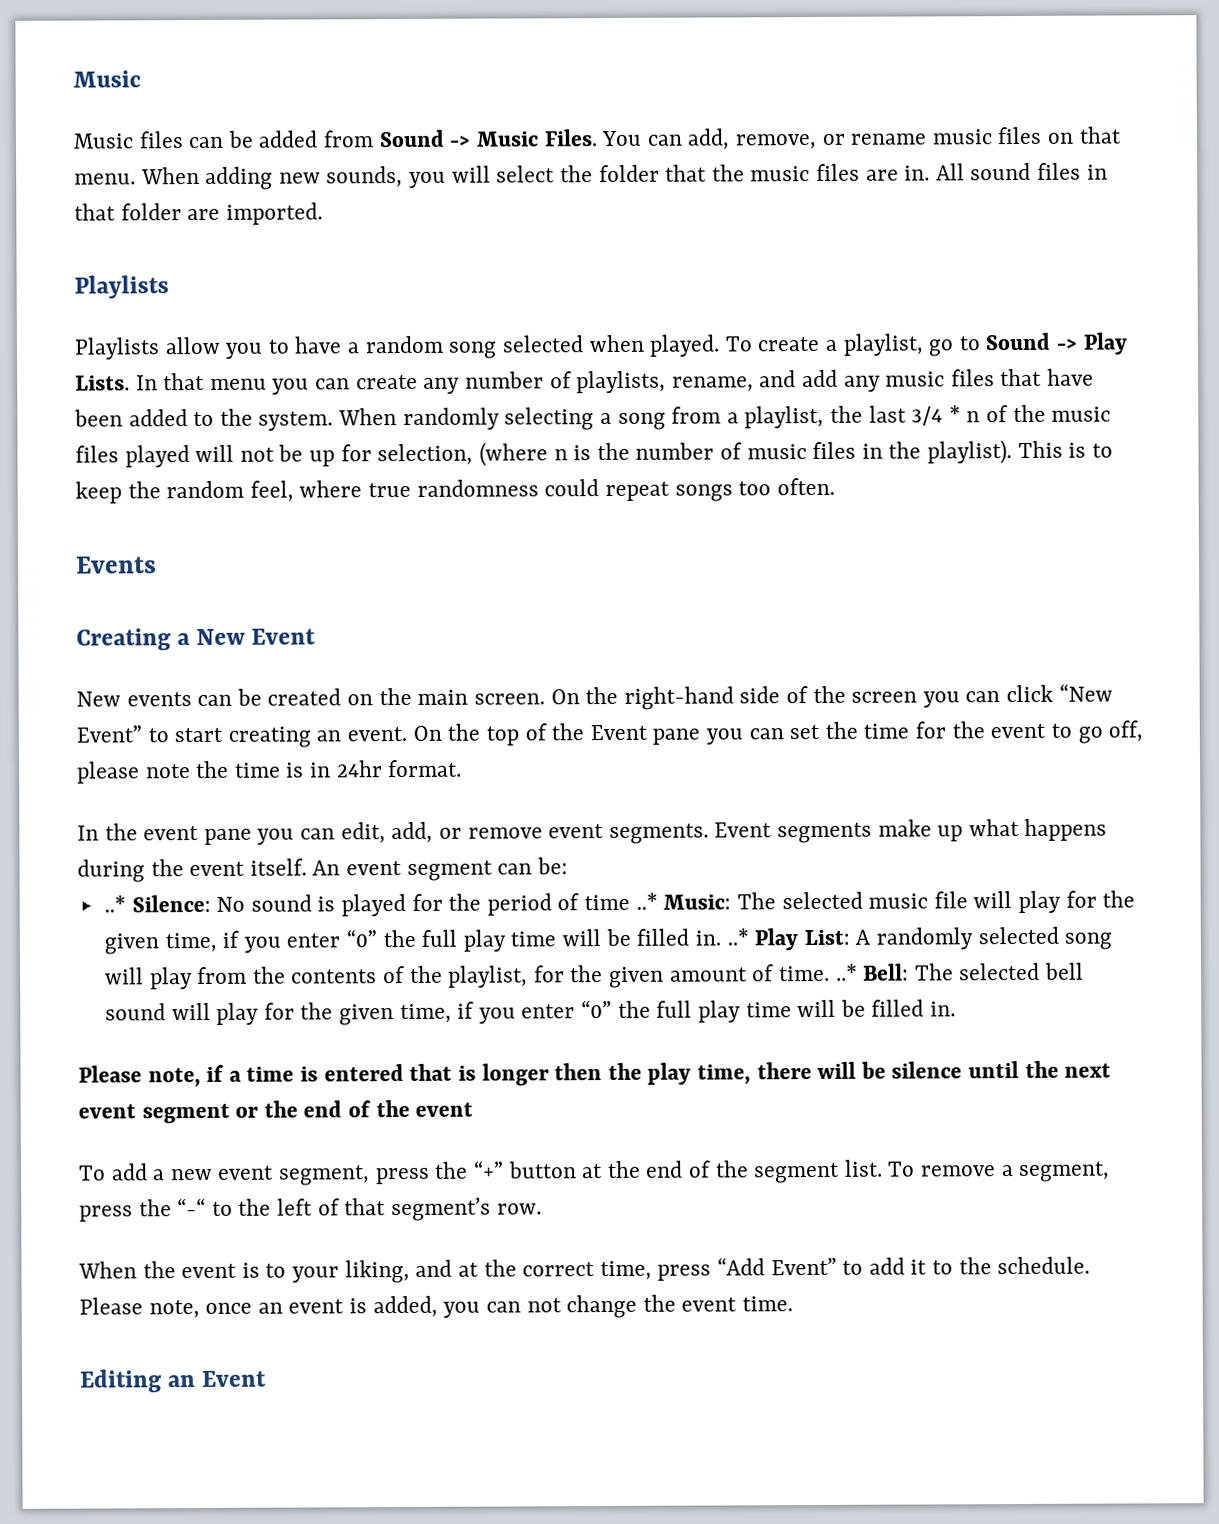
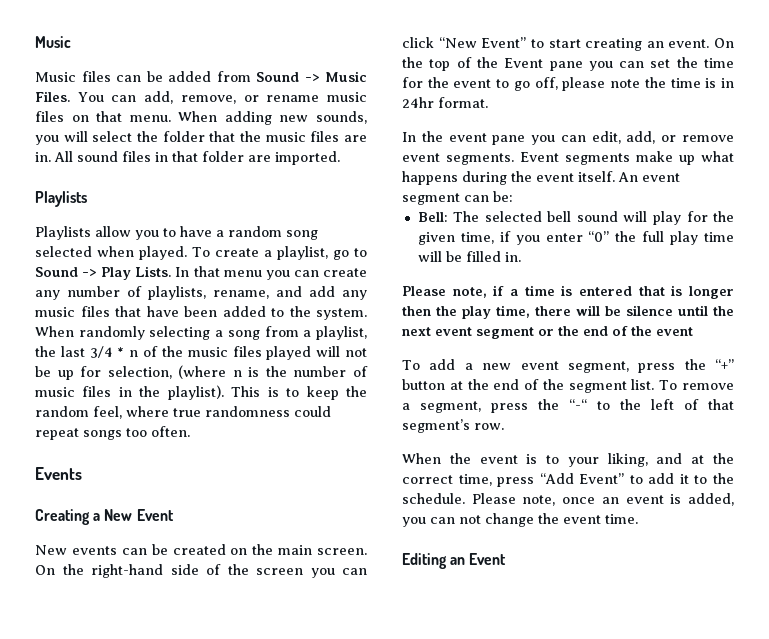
- ..* Silence: No sound is played for the period of time ..* Music: The selected music file will play for the given time, if you enter “0” the full play time will be filled in. ..* Play List: A randomly selected song will play from the contents of the playlist, for the given amount of time. ..* Bell: The selected bell sound will play for the given time, if you enter “0” the full play time will be filled in.
+ Bell: The selected bell sound will play for the given time, if you enter “0” the full play time will be filled in.

